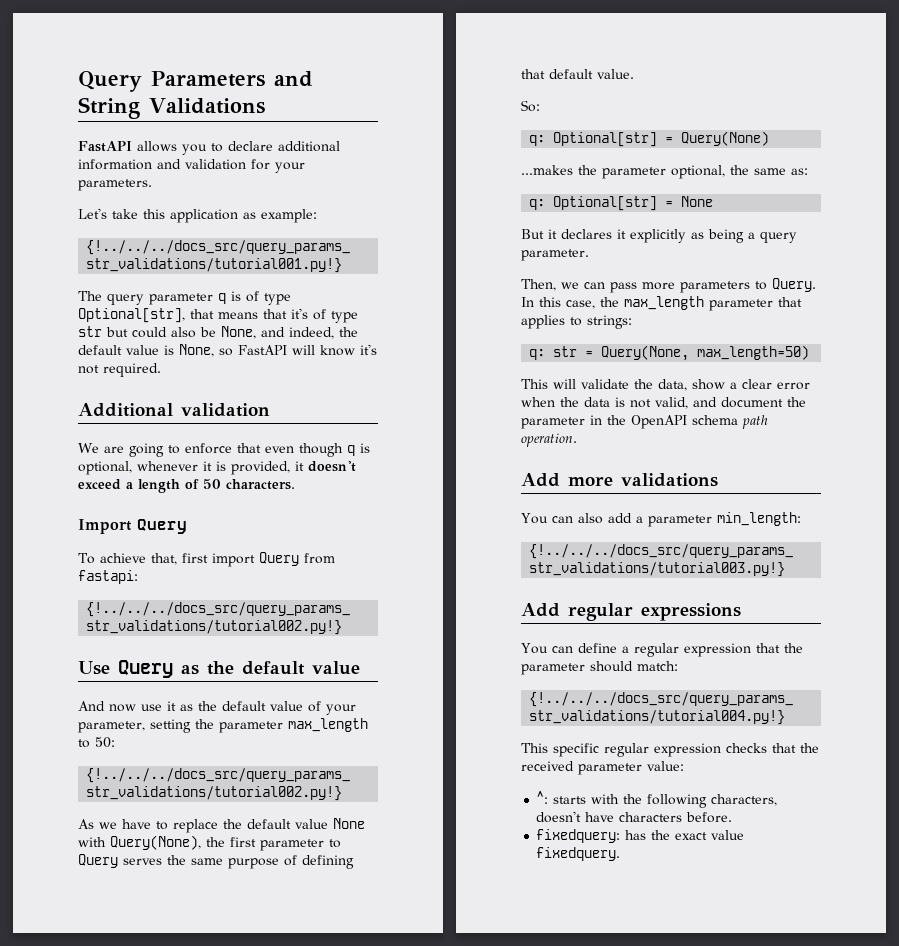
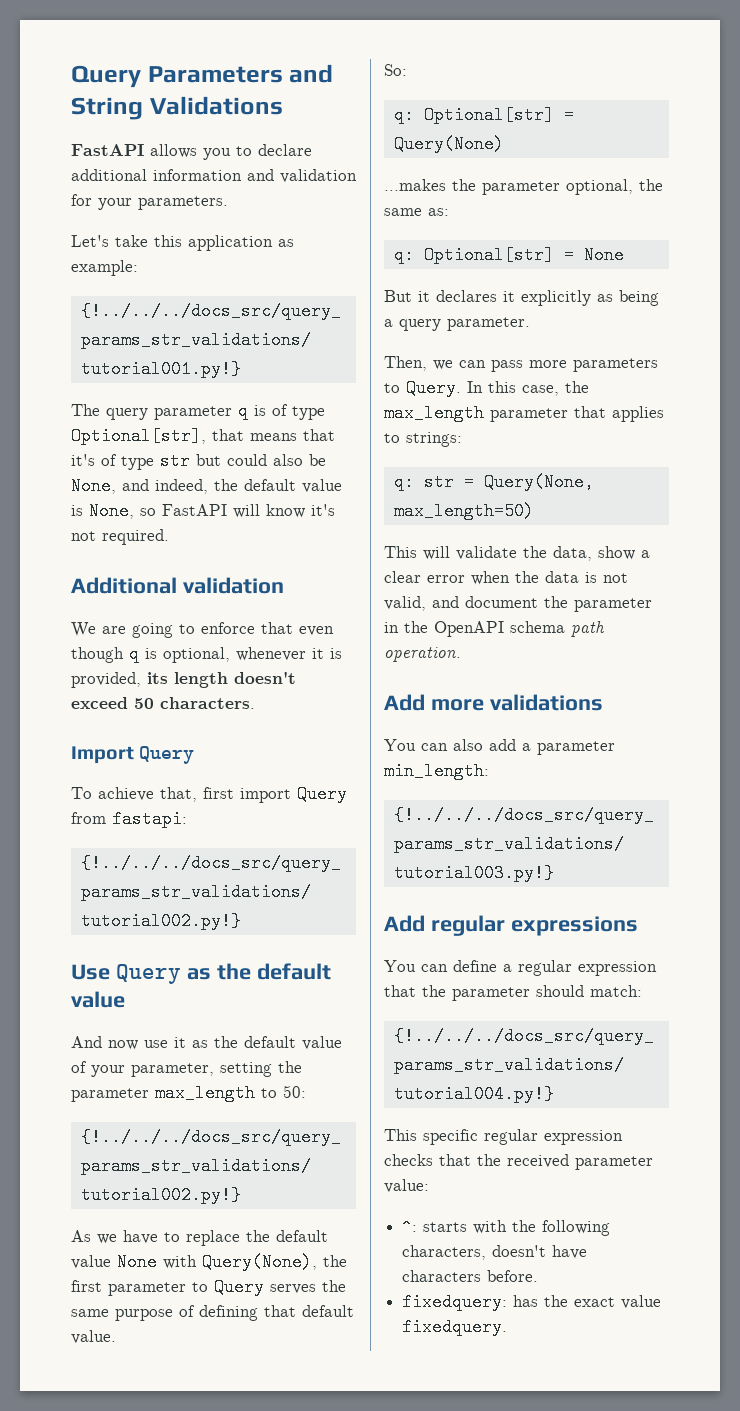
- We are going to enforce that even though q is optional, whenever it is provided, it doesn't exceed a length of 50 characters.
+ We are going to enforce that even though q is optional, whenever it is provided, its length doesn't exceed 50 characters.

